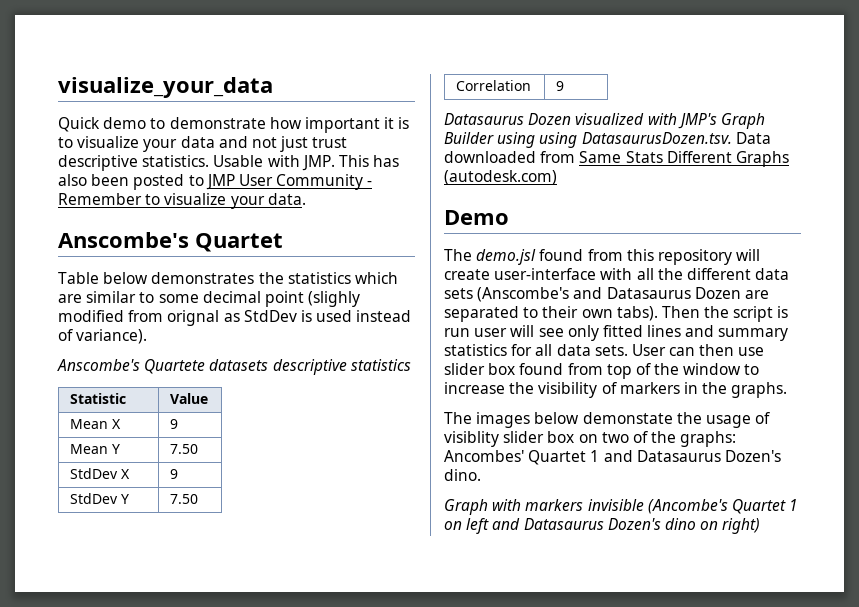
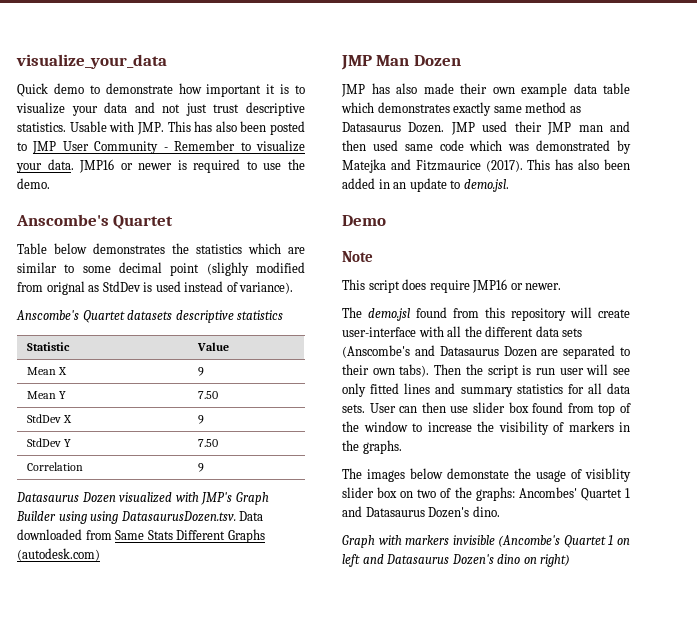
+ JMP16 or newer is required to use the demo.
- Anscombe's Quartete datasets descriptive statistics
+ Anscombe's Quartet datasets descriptive statistics
+ JMP Man Dozen
+ JMP has also made their own example data table which demonstrates exactly same method as Datasaurus Dozen. JMP used their JMP man and then used same code which was demonstrated by Matejka and Fitzmaurice (2017). This has also been added in an update to demo.jsl.
  Demo
+ Note
+ This script does require JMP16 or newer.

